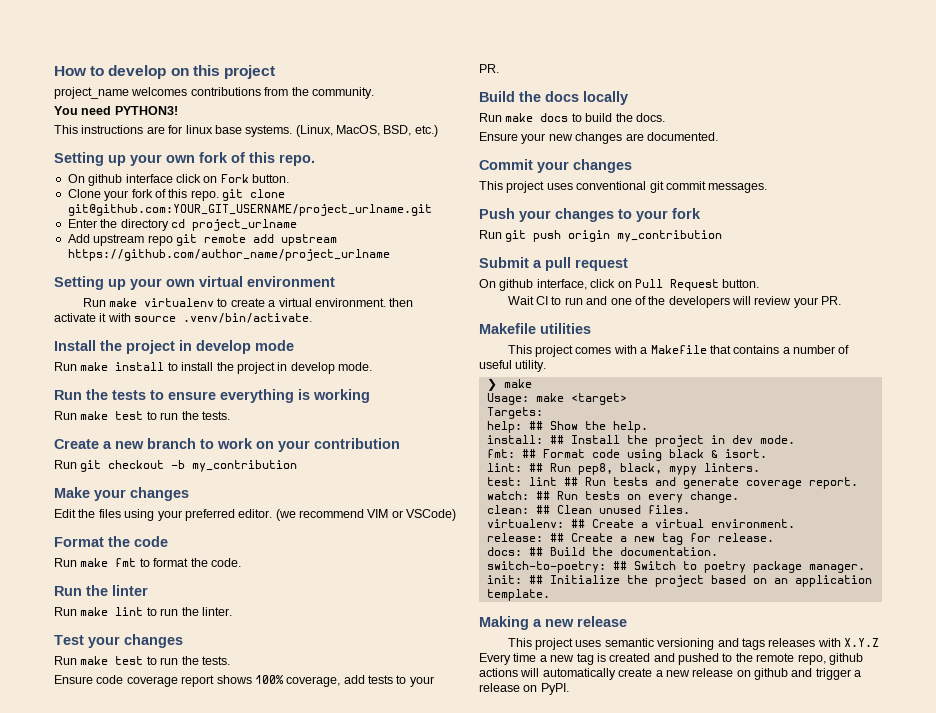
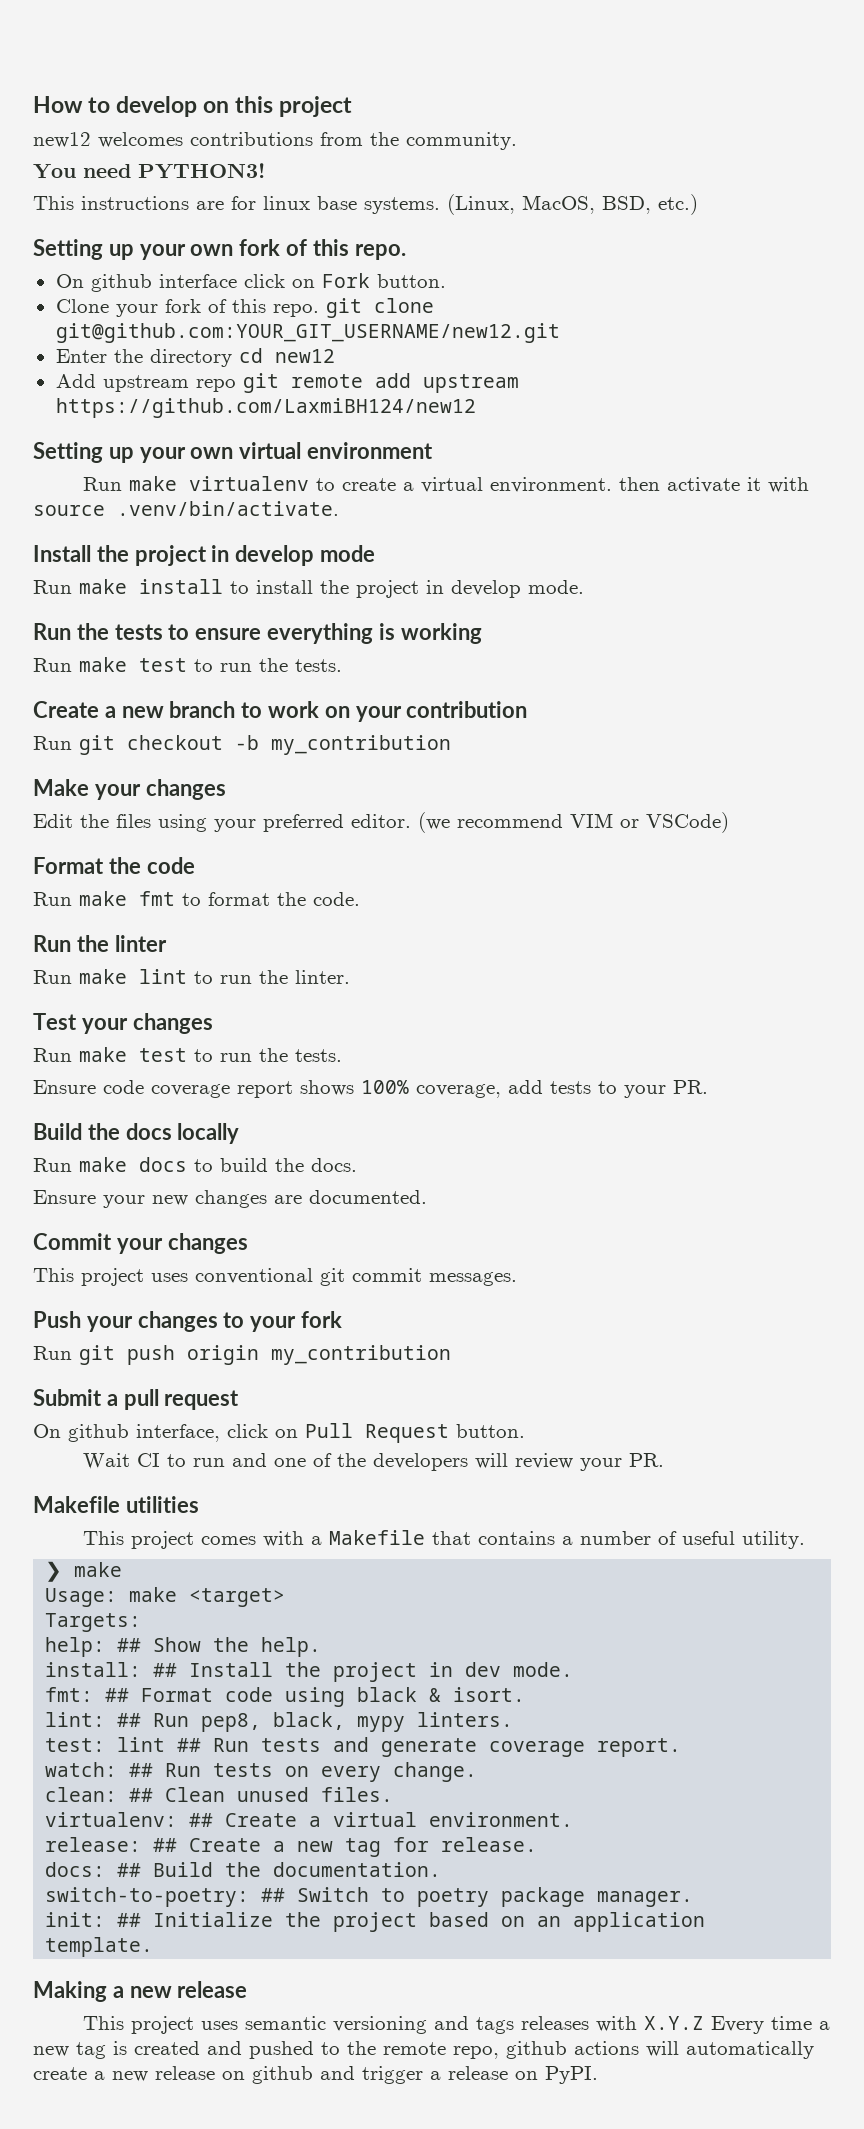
- project_name welcomes contributions from the community.
+ new12 welcomes contributions from the community.
- Clone your fork of this repo. git clone git@github.com:YOUR_GIT_USERNAME/project_urlname.git
+ Clone your fork of this repo. git clone git@github.com:YOUR_GIT_USERNAME/new12.git
- Enter the directory cd project_urlname
+ Enter the directory cd new12
- Add upstream repo git remote add upstream https://github.com/author_name/project_urlname
+ Add upstream repo git remote add upstream https://github.com/LaxmiBH124/new12

